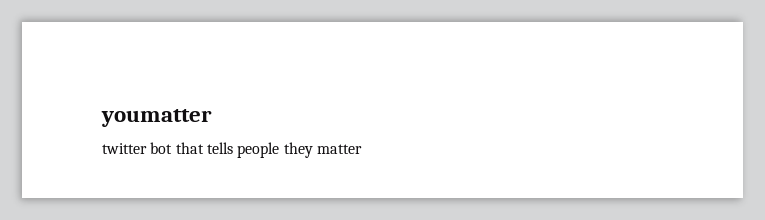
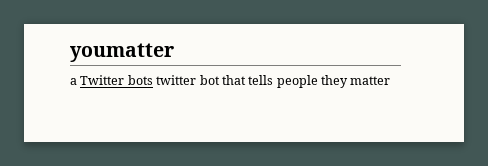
- twitter bot that tells people they matter
+ a Twitter bots twitter bot that tells people they matter

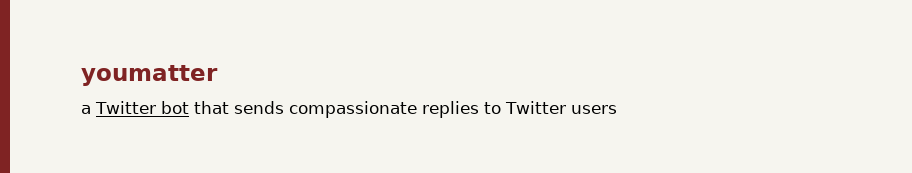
- a Twitter bots twitter bot that tells people they matter
+ a Twitter bot that sends compassionate replies to Twitter users

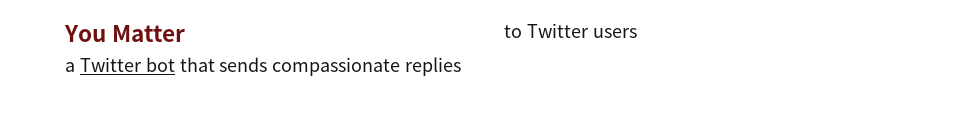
- youmatter
+ You Matter

